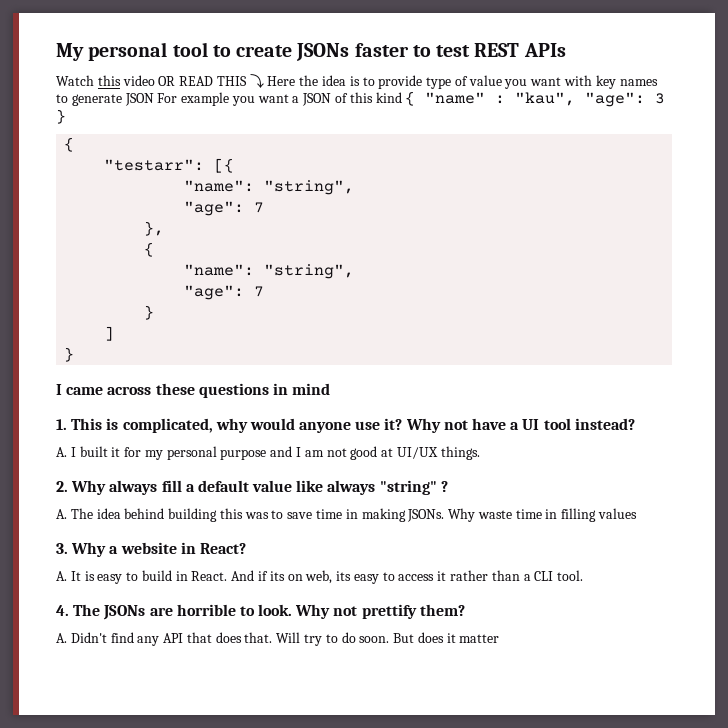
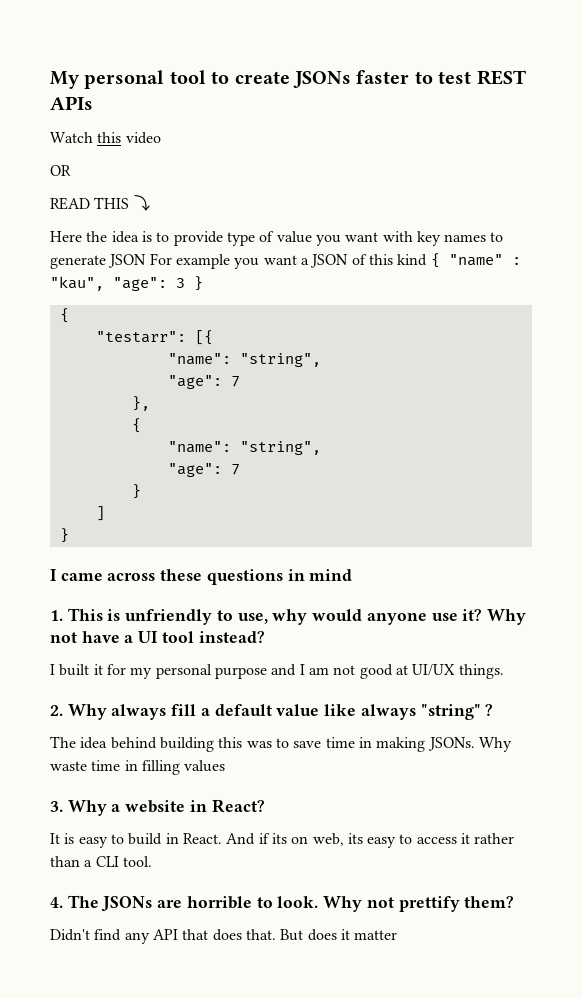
- Watch this video OR READ THIS ⤵ Here the idea is to provide type of value you want with key names to generate JSON For example you want a JSON of this kind { "name" : "kau", "age": 3 }
+ Watch this video
+ OR
+ READ THIS ⤵
+ Here the idea is to provide type of value you want with key names to generate JSON For example you want a JSON of this kind { "name" : "kau", "age": 3 }
- 1. This is complicated, why would anyone use it?
+ 1. This is unfriendly to use, why would anyone use it?
- A. I built it for my personal purpose and I am not good at UI/UX things.
+ I built it for my personal purpose and I am not good at UI/UX things.
- A. The idea behind building this was to save time in making JSONs.
+ The idea behind building this was to save time in making JSONs.
- A. It is easy to build in React.
+ It is easy to build in React.
- A. Didn't find any API that does that.
+ Didn't find any API that does that.
- Will try to do soon.

